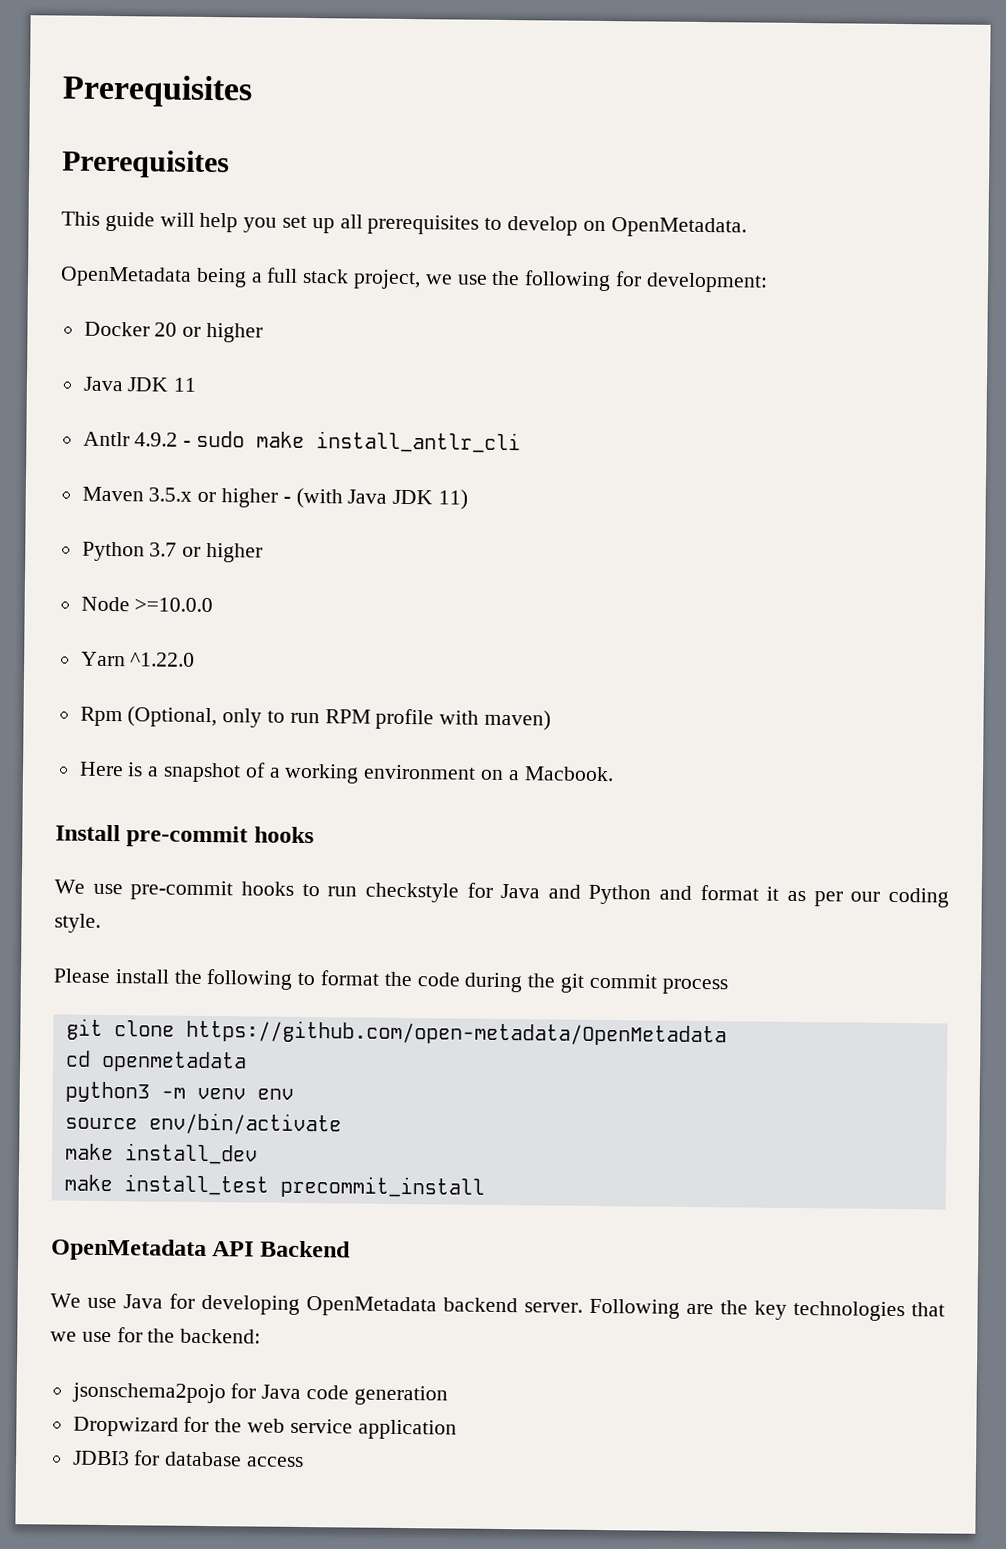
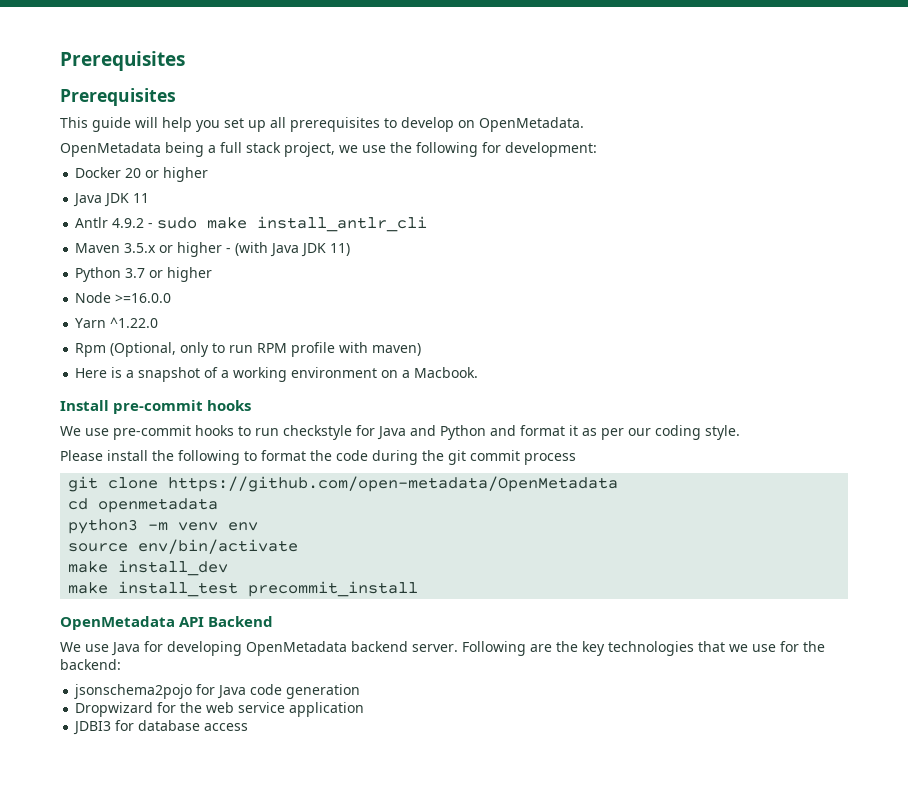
- Node >=10.0.0
+ Node >=16.0.0

